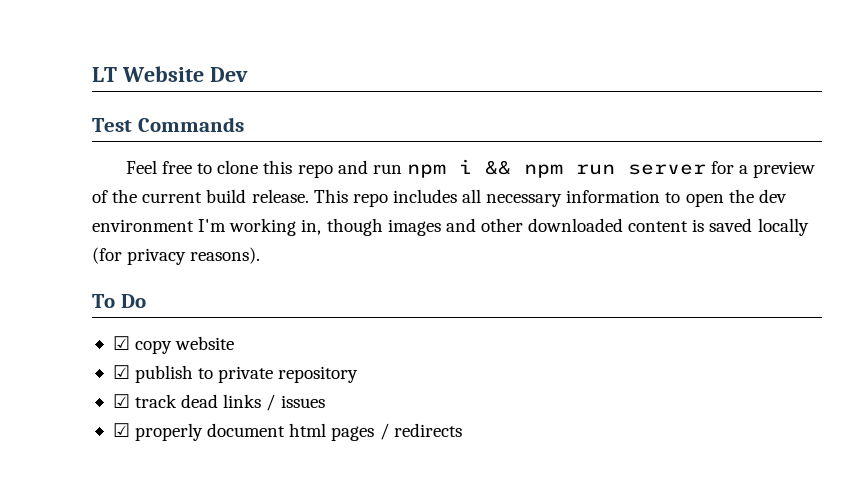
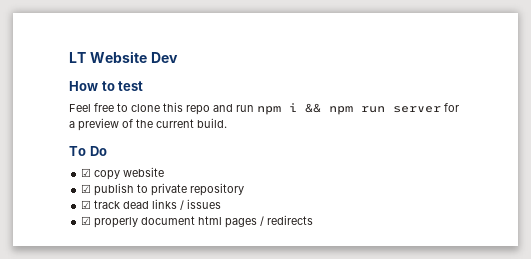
- Test Commands
+ How to test
- Feel free to clone this repo and run npm i && npm run server for a preview of the current build release. This repo includes all necessary information to open the dev environment I'm working in, though images and other downloaded content is saved locally (for privacy reasons).
+ Feel free to clone this repo and run npm i && npm run server for a preview of the current build.

